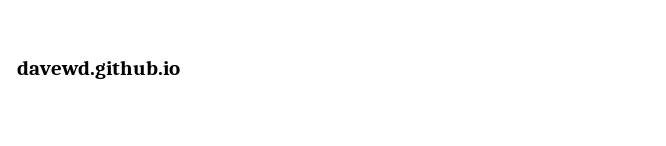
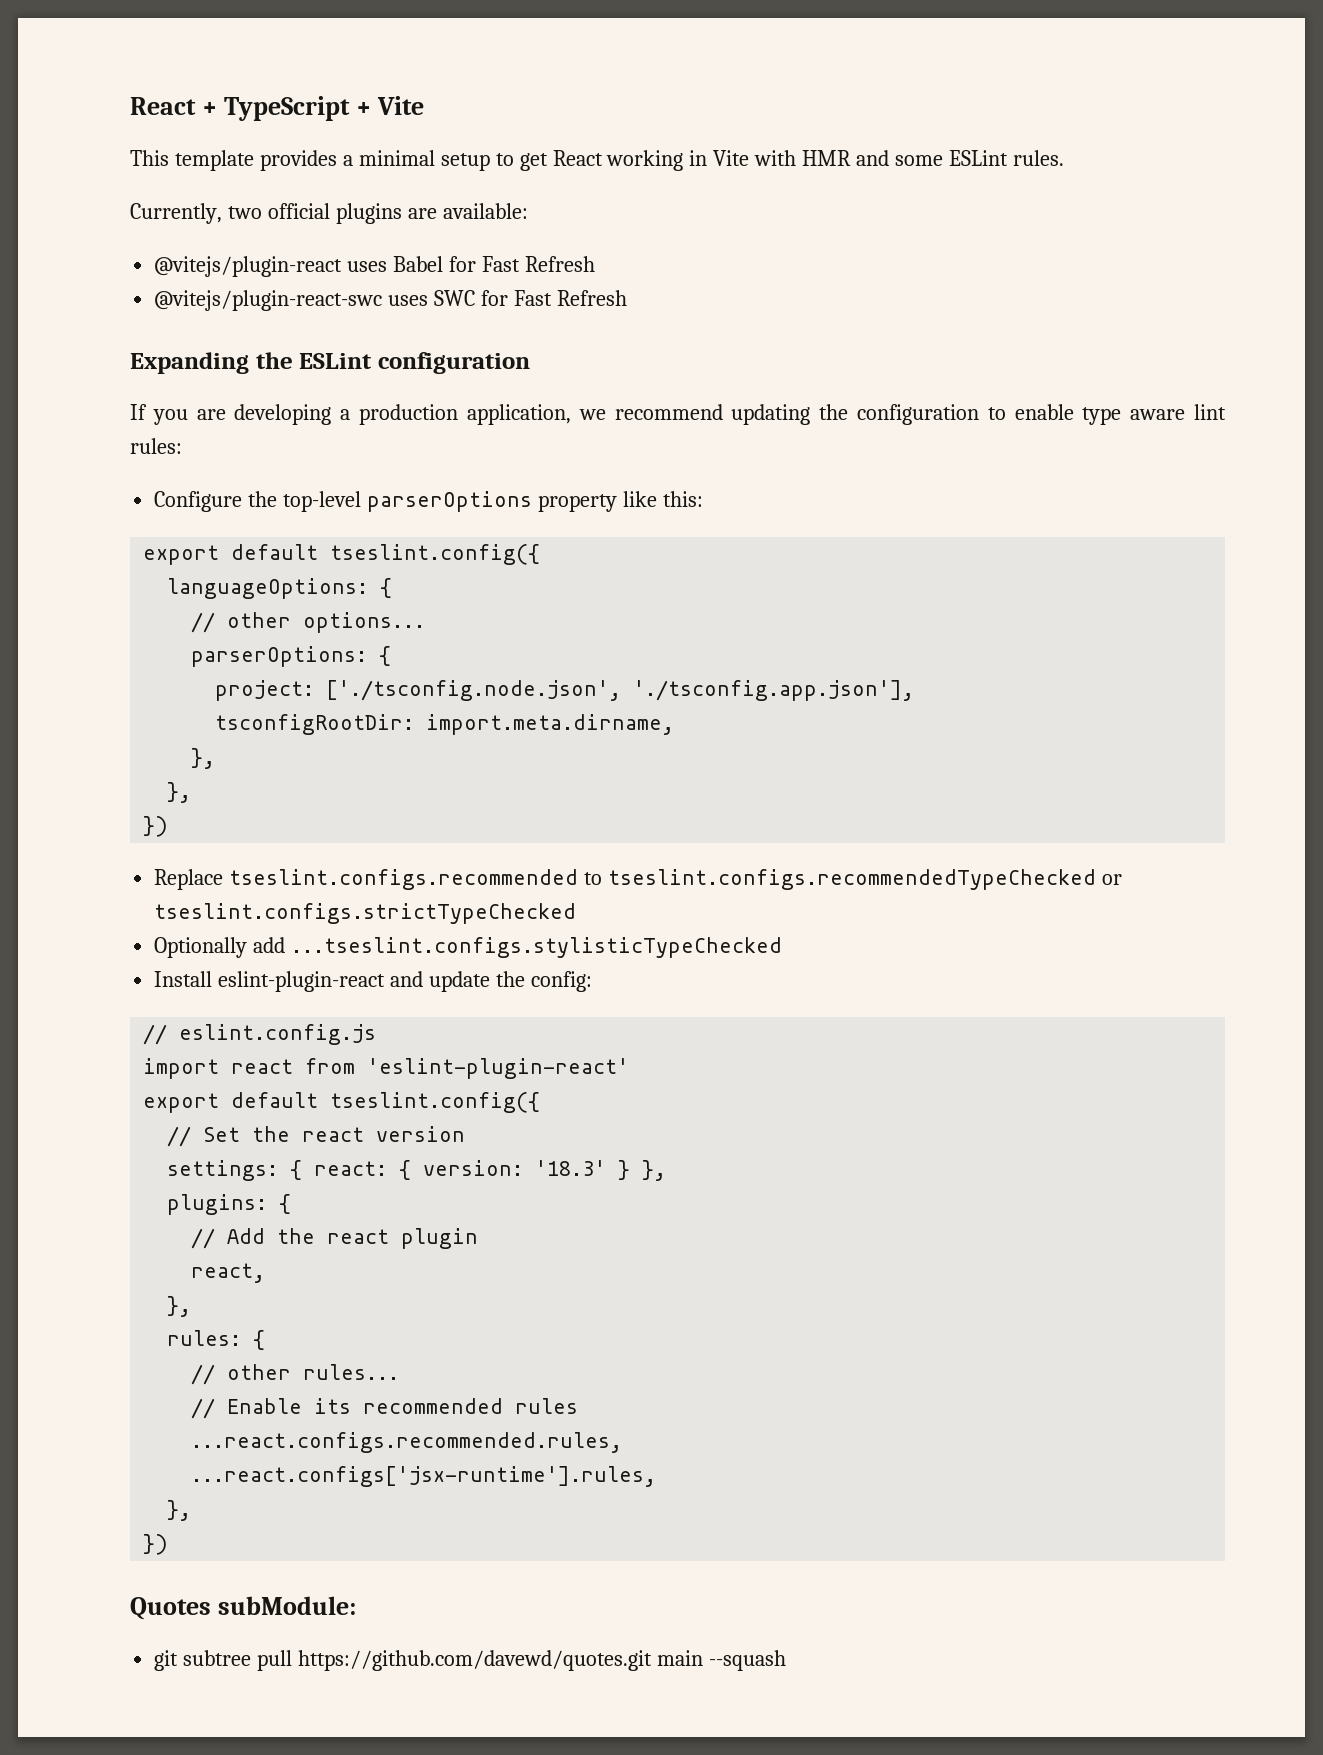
- davewd.github.io
+ React + TypeScript + Vite
+ This template provides a minimal setup to get React working in Vite with HMR and some ESLint rules.
+ Currently, two official plugins are available:
+ @vitejs/plugin-react uses Babel for Fast Refresh
+ @vitejs/plugin-react-swc uses SWC for Fast Refresh
+ Expanding the ESLint configuration
+ If you are developing a production application, we recommend updating the configuration to enable type aware lint rules:
+ Configure the top-level parserOptions property like this:
+ export default tseslint.config({
+ languageOptions: {
+ // other options...
+ parserOptions: {
+ project: ['./tsconfig.node.json', './tsconfig.app.json'],
+ tsconfigRootDir: import.meta.dirname,
+ },
+ },
+ })
+ Replace tseslint.configs.recommended to tseslint.configs.recommendedTypeChecked or tseslint.configs.strictTypeChecked
+ Optionally add ...tseslint.configs.stylisticTypeChecked
+ Install eslint-plugin-react and update the config:
+ // eslint.config.js
+ import react from 'eslint-plugin-react'
+ export default tseslint.config({
+ // Set the react version
+ settings: { react: { version: '18.3' } },
+ plugins: {
+ // Add the react plugin
+ react,
+ },
+ rules: {
+ // other rules...
+ // Enable its recommended rules
+ ...react.configs.recommended.rules,
+ ...react.configs['jsx-runtime'].rules,
+ },
+ })
+ Quotes subModule:
+ git subtree pull https://github.com/davewd/quotes.git main --squash

